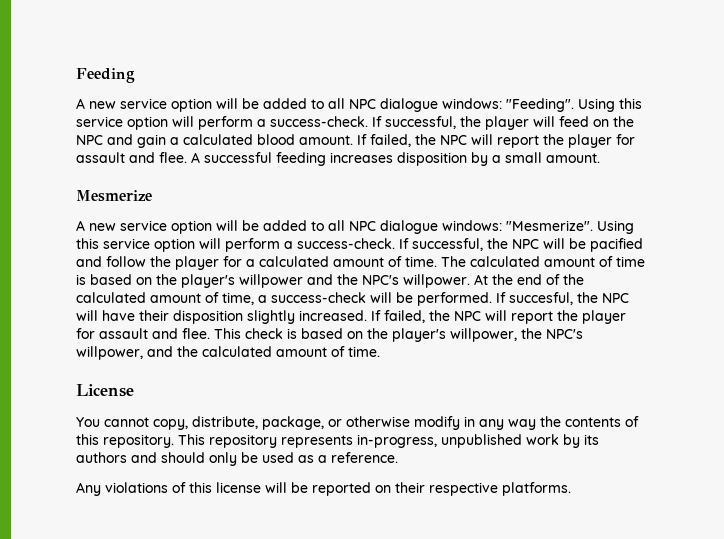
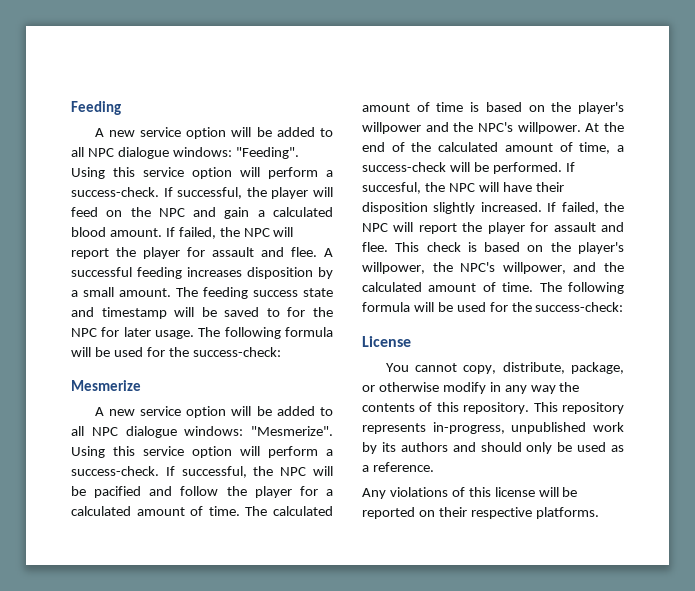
+ The feeding success state and timestamp will be saved to for the NPC for later usage. The following formula will be used for the success-check:
- This check is based on the player's willpower, the NPC's willpower, and the calculated amount of time.
+ This check is based on the player's willpower, the NPC's willpower, and the calculated amount of time. The following formula will be used for the success-check:

